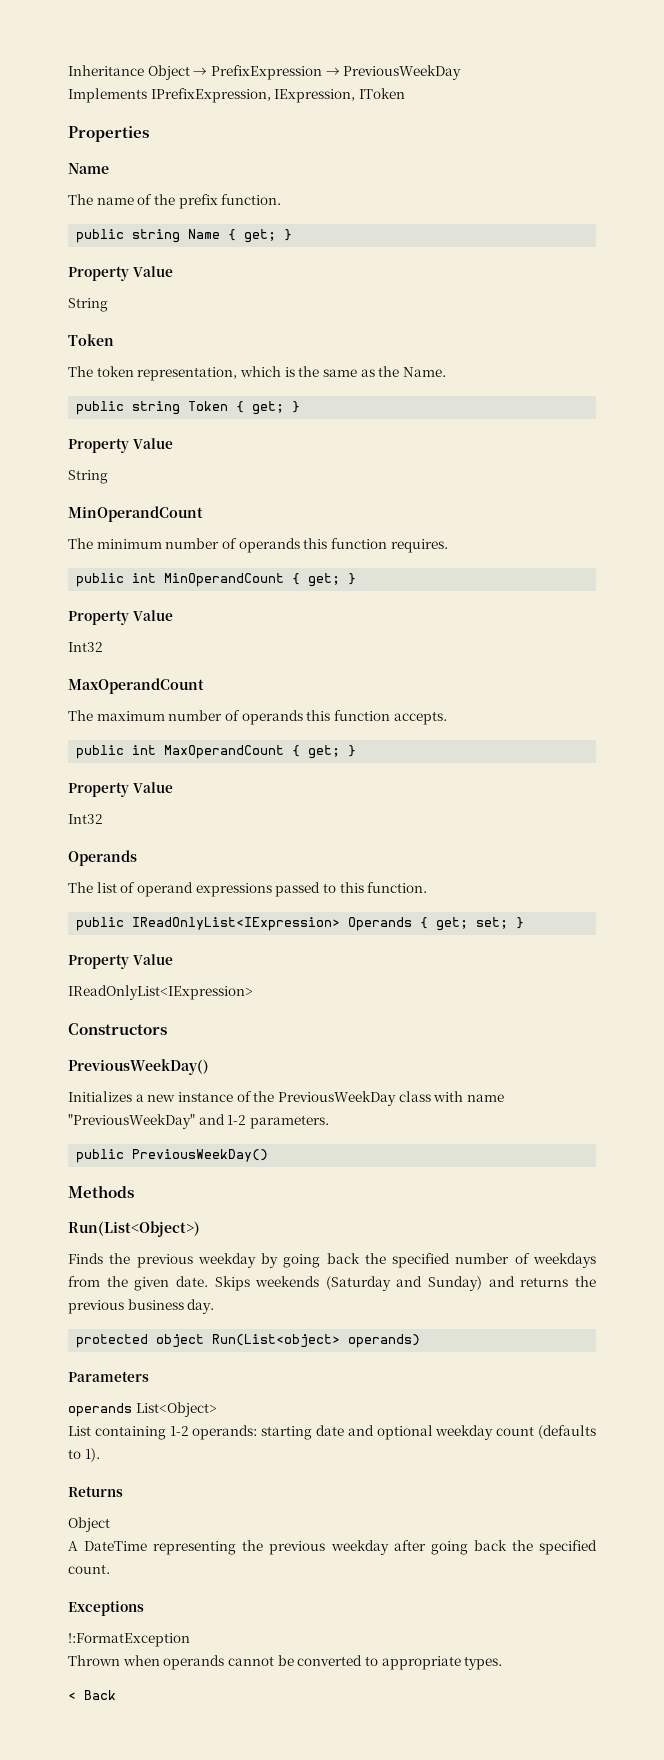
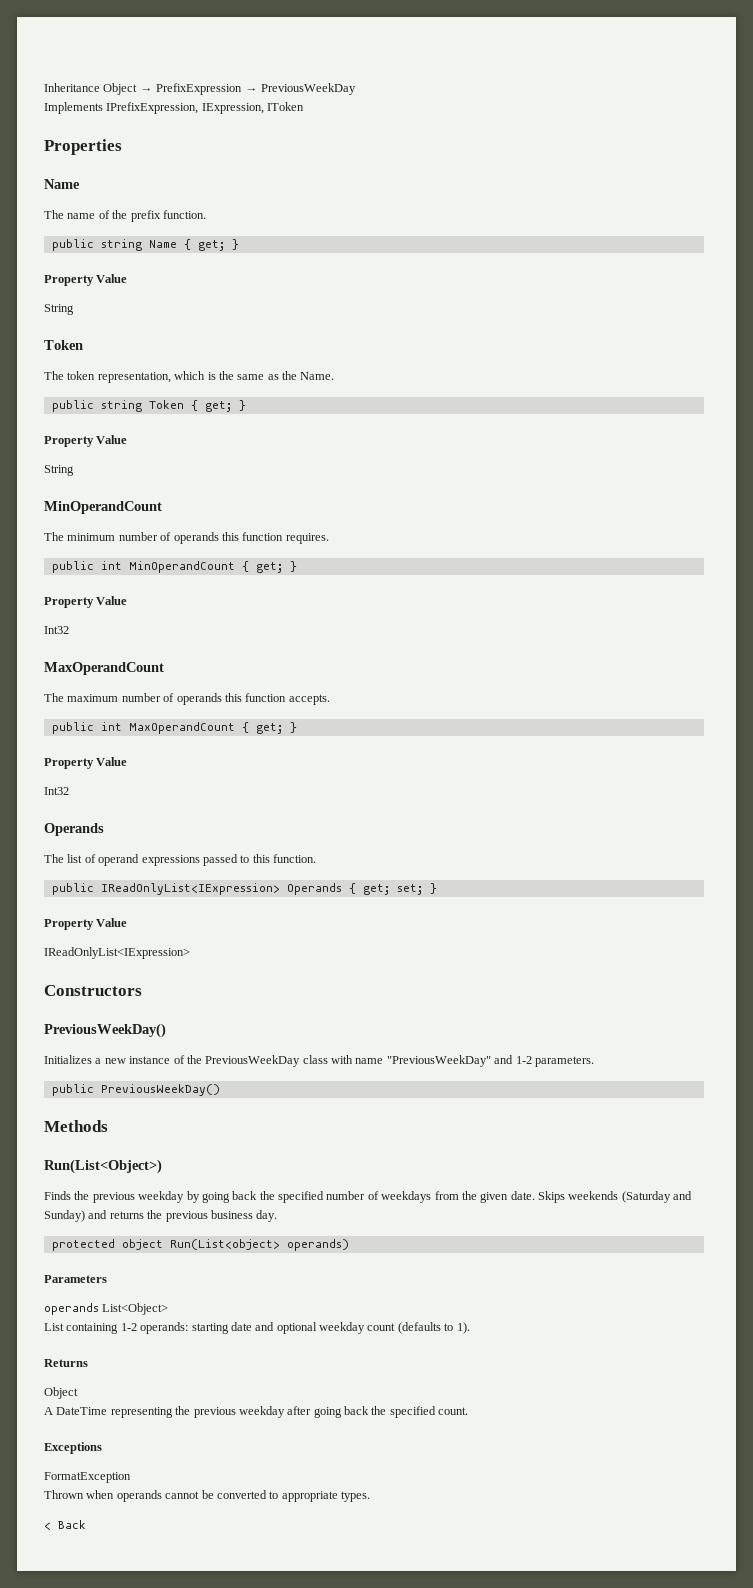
- !:FormatException
+ FormatException

